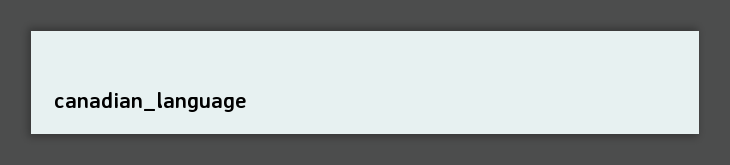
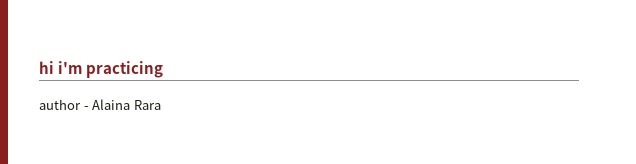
- canadian_language
+ hi i'm practicing
+ author - Alaina Rara

